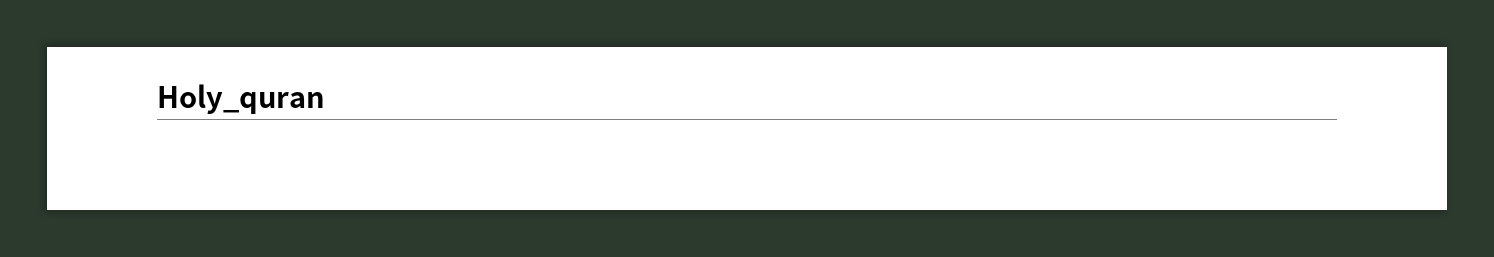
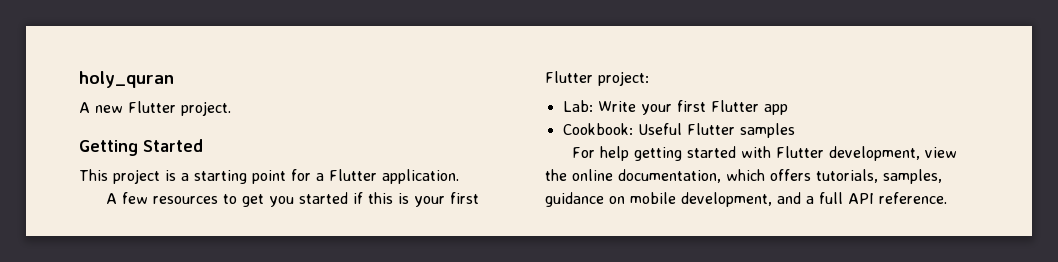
- Holy_quran
+ holy_quran
+ A new Flutter project.
+ Getting Started
+ This project is a starting point for a Flutter application.
+ A few resources to get you started if this is your first Flutter project:
+ Lab: Write your first Flutter app
+ Cookbook: Useful Flutter samples
+ For help getting started with Flutter development, view the online documentation, which offers tutorials, samples, guidance on mobile development, and a full API reference.

